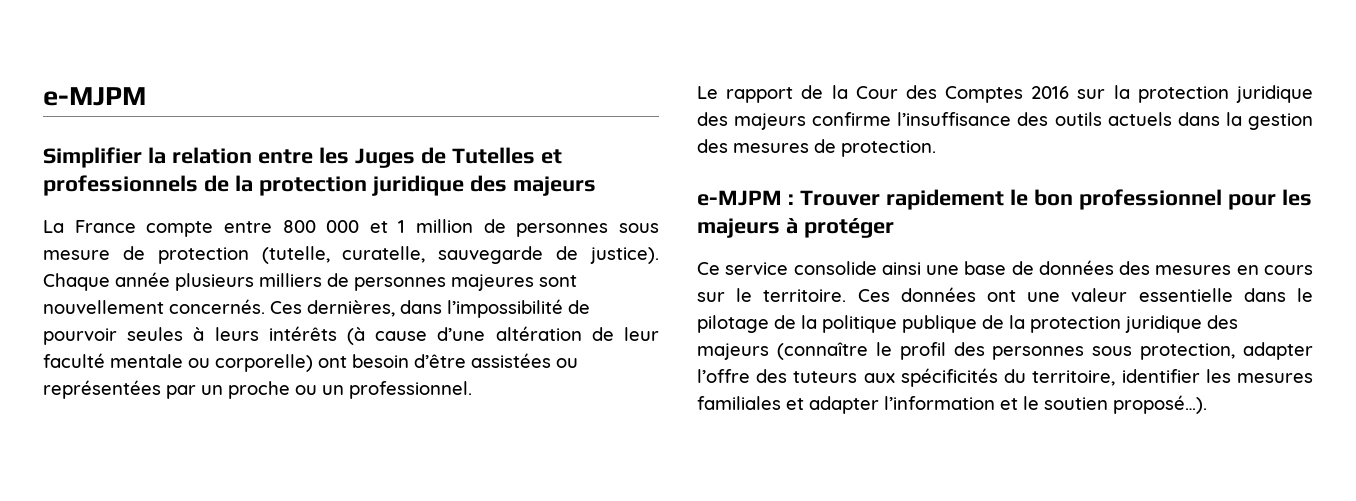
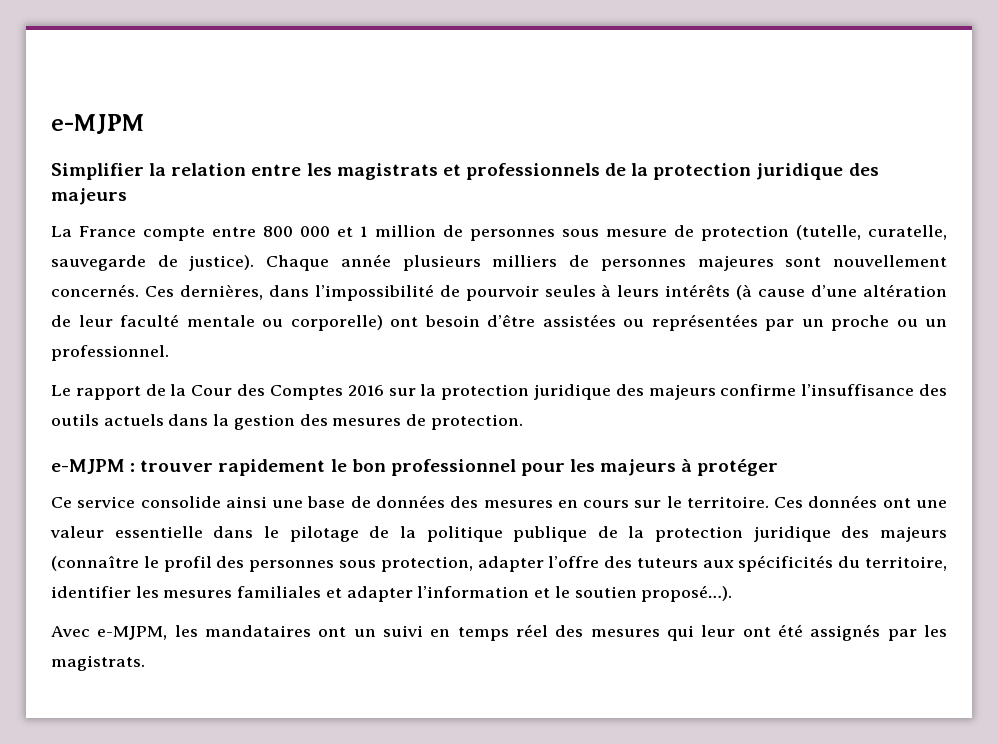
- Simplifier la relation entre les Juges de Tutelles et professionnels de la protection juridique des majeurs
+ Simplifier la relation entre les magistrats et professionnels de la protection juridique des majeurs
- e-MJPM : Trouver rapidement le bon professionnel pour les majeurs à protéger
+ e-MJPM : trouver rapidement le bon professionnel pour les majeurs à protéger
+ Avec e-MJPM, les mandataires ont un suivi en temps réel des mesures qui leur ont été assignés par les magistrats.

